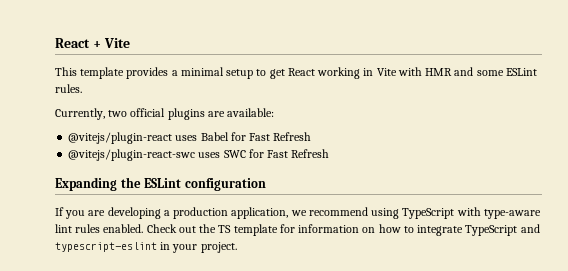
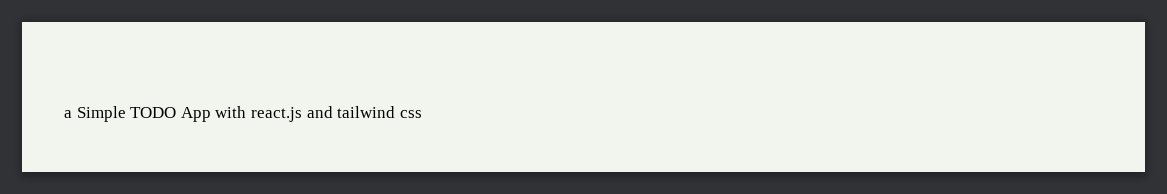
- React + Vite
- This template provides a minimal setup to get React working in Vite with HMR and some ESLint rules.
- Currently, two official plugins are available:
- @vitejs/plugin-react uses Babel for Fast Refresh
- @vitejs/plugin-react-swc uses SWC for Fast Refresh
- Expanding the ESLint configuration
- If you are developing a production application, we recommend using TypeScript with type-aware lint rules enabled. Check out the TS template for information on how to integrate TypeScript and typescript-eslint in your project.
+ a Simple TODO App with react.js and tailwind css

